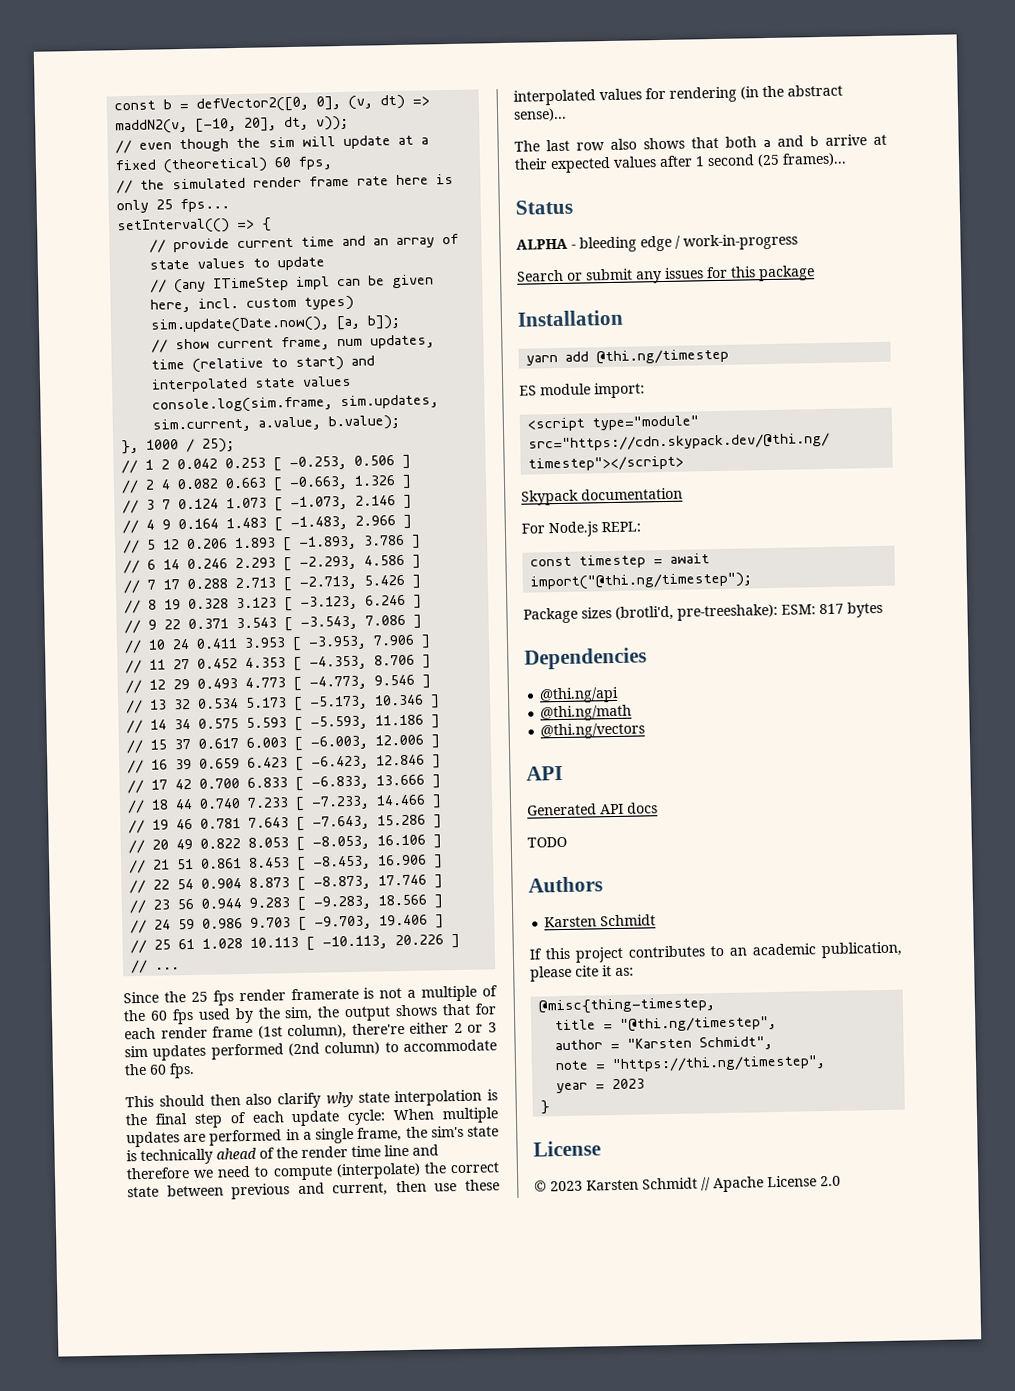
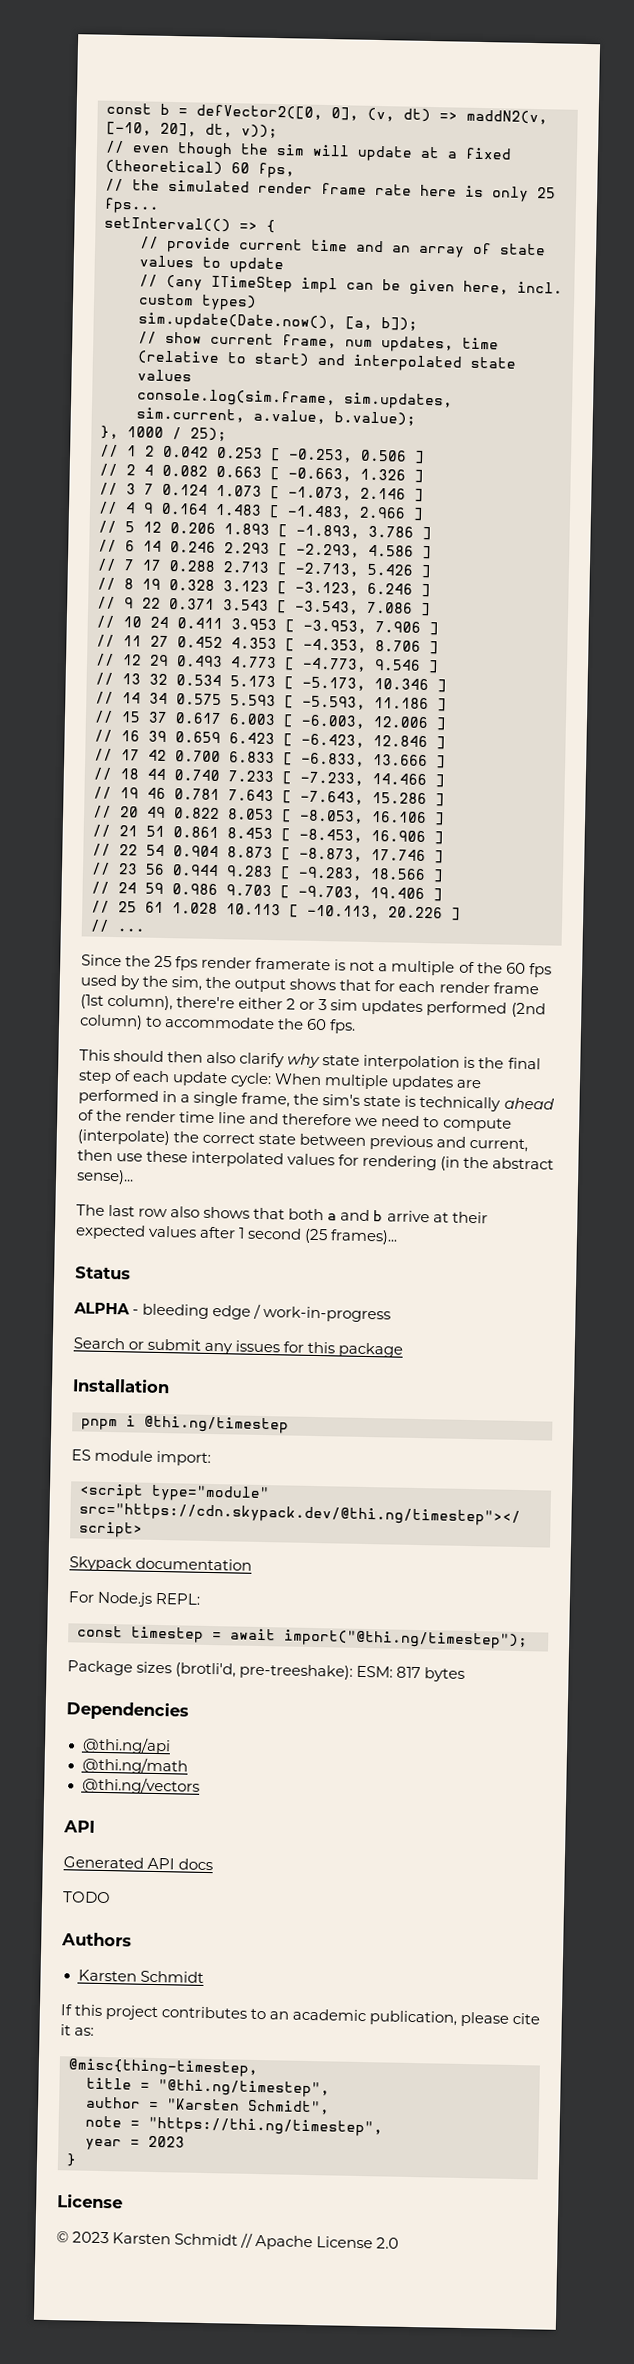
- yarn add @thi.ng/timestep
+ pnpm i @thi.ng/timestep

